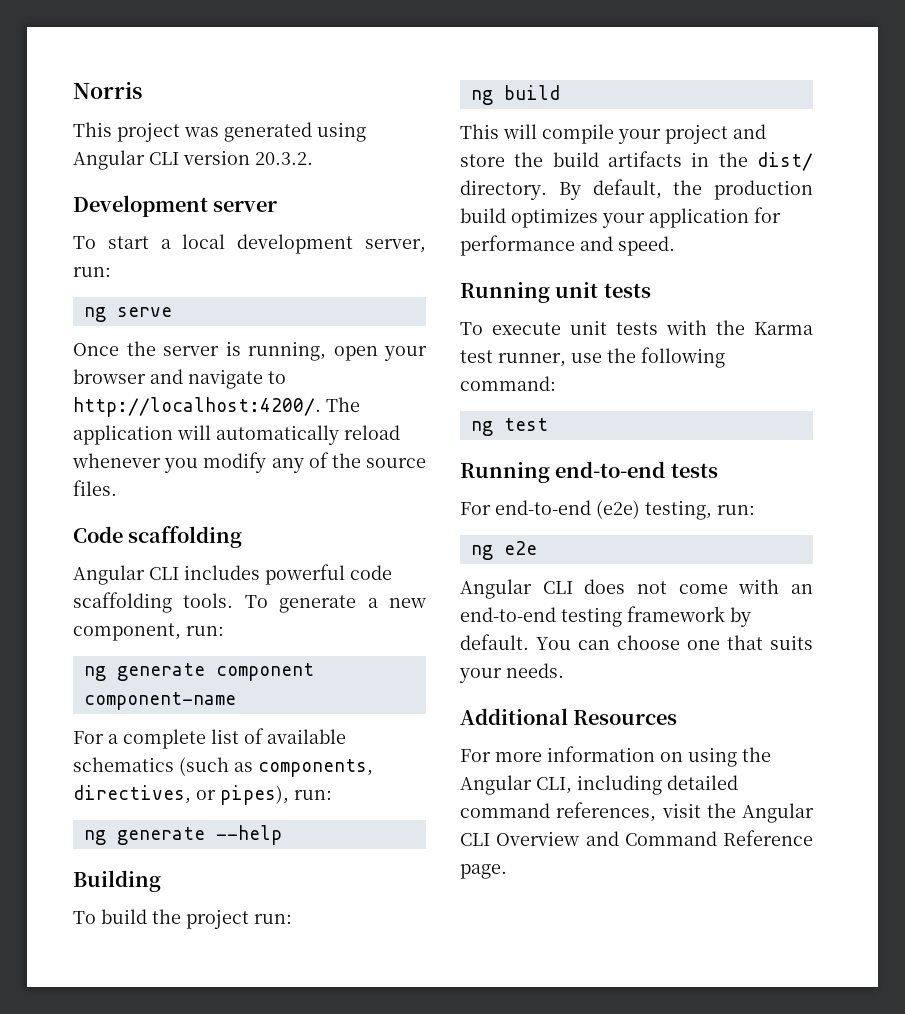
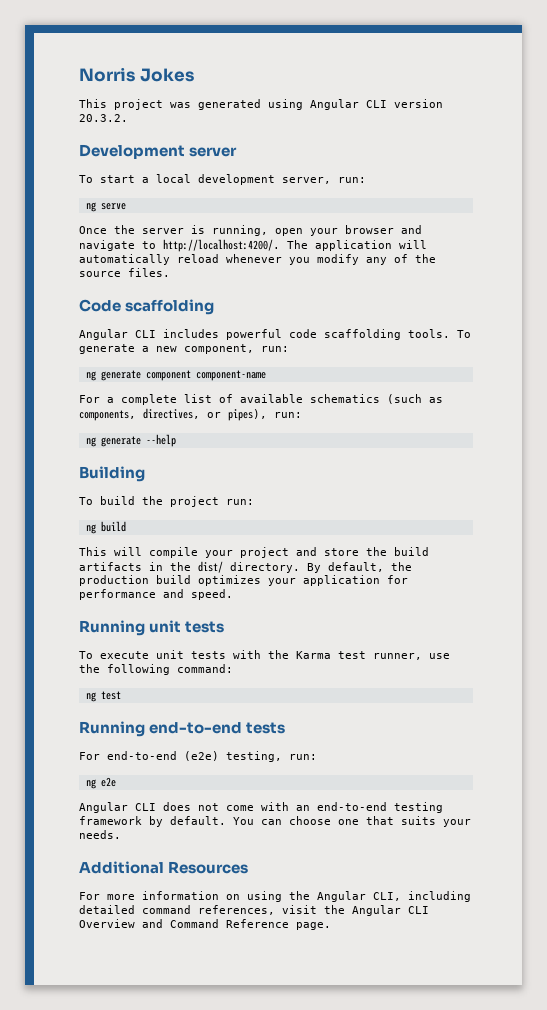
- Norris
+ Norris Jokes

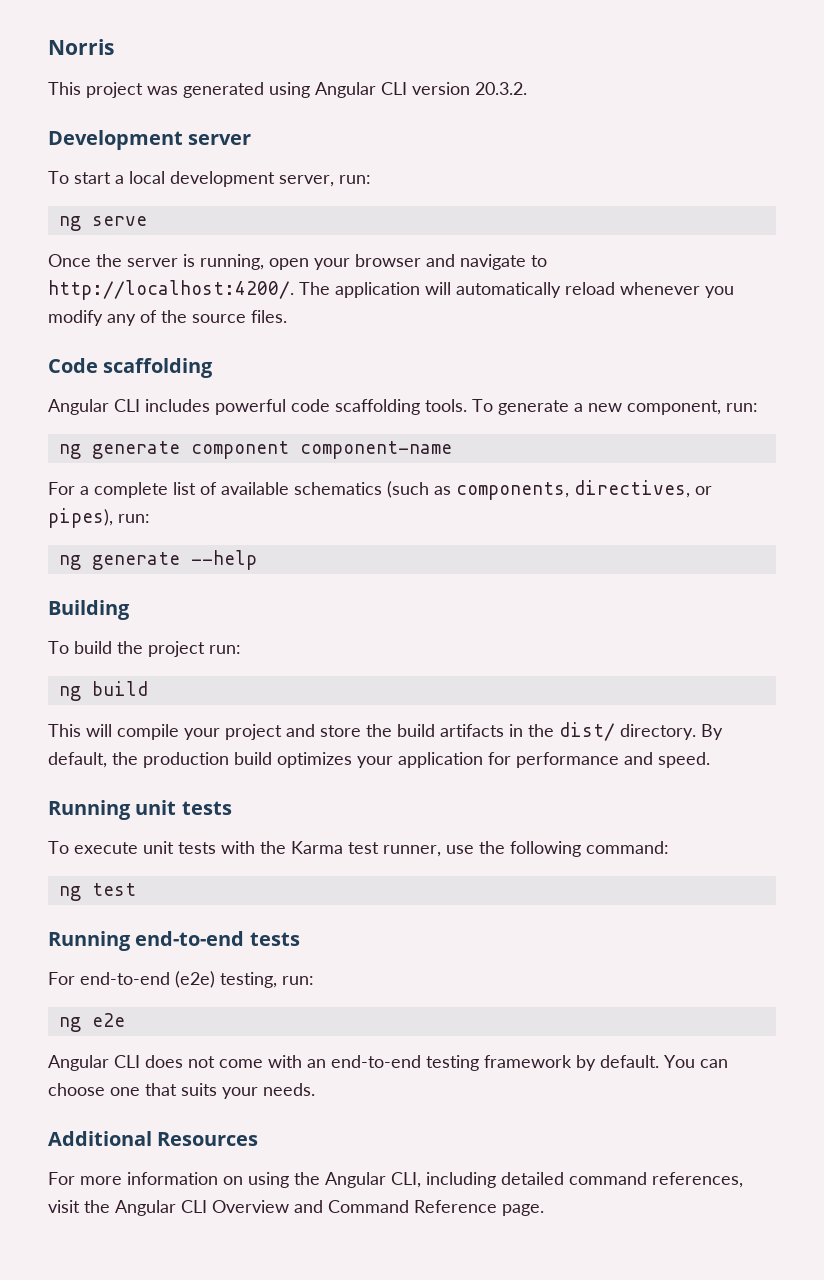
- Norris Jokes
+ Norris

